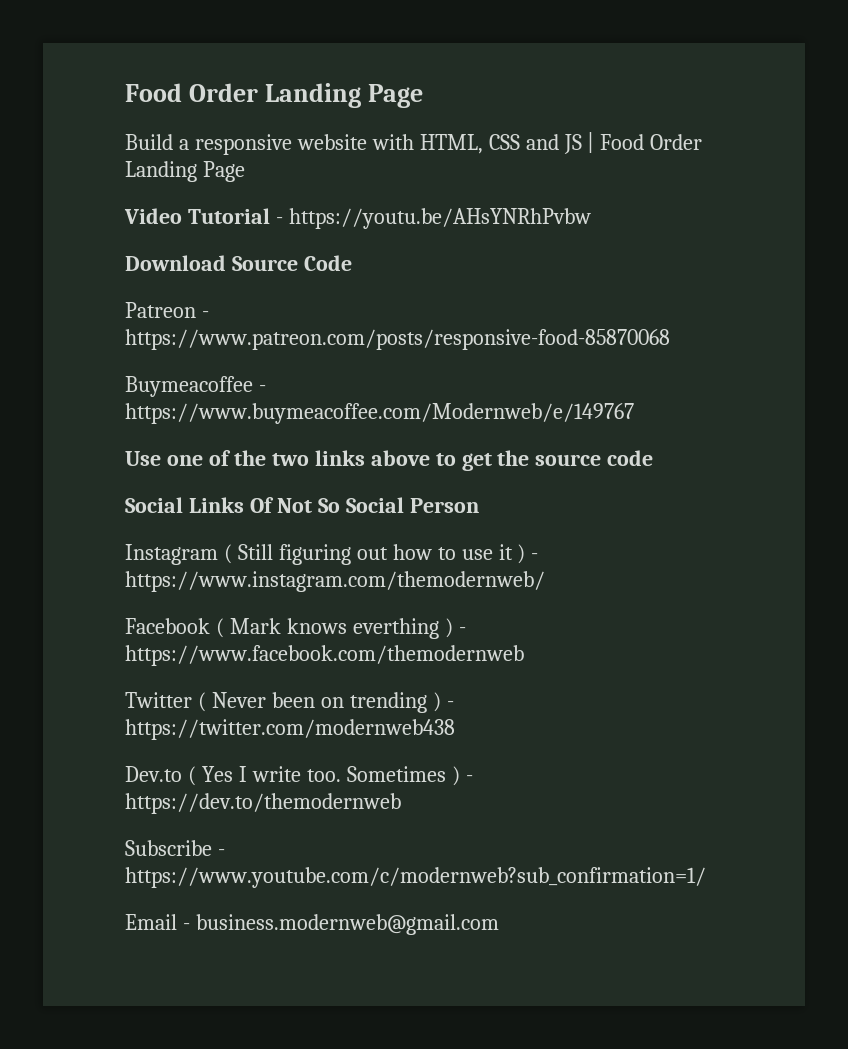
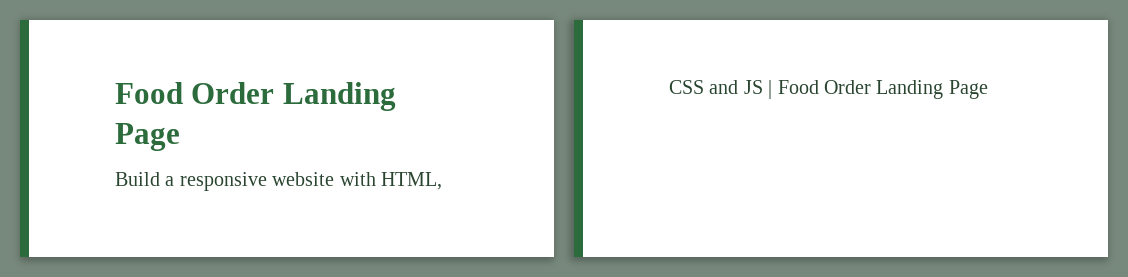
- Video Tutorial - https://youtu.be/AHsYNRhPvbw
- Download Source Code
- Patreon - https://www.patreon.com/posts/responsive-food-85870068
- Buymeacoffee - https://www.buymeacoffee.com/Modernweb/e/149767
- Use one of the two links above to get the source code
- Social Links Of Not So Social Person
- Instagram ( Still figuring out how to use it ) - https://www.instagram.com/themodernweb/
- Facebook ( Mark knows everthing ) - https://www.facebook.com/themodernweb
- Twitter ( Never been on trending ) - https://twitter.com/modernweb438
- Dev.to ( Yes I write too. Sometimes ) - https://dev.to/themodernweb
- Subscribe - https://www.youtube.com/c/modernweb?sub_confirmation=1/
- Email - business.modernweb@gmail.com

